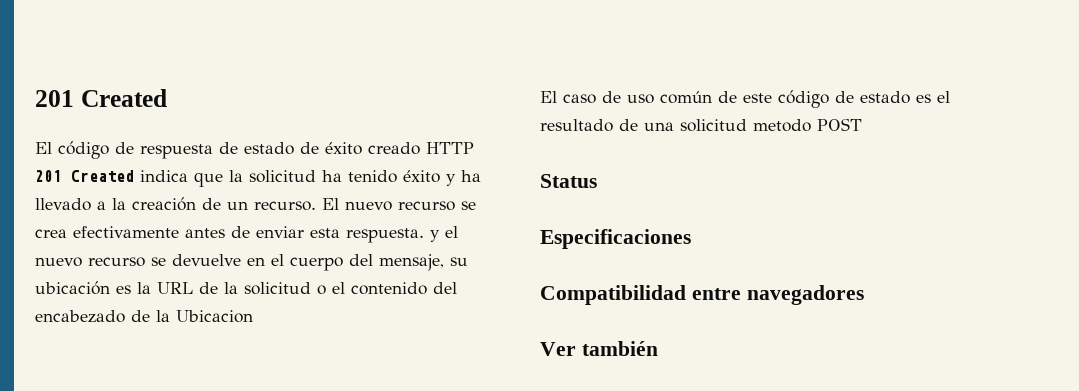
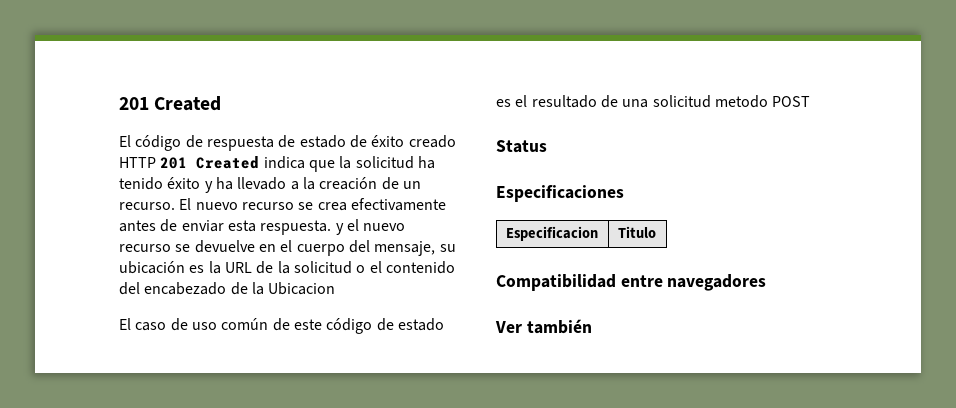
+ Especificacion | Titulo

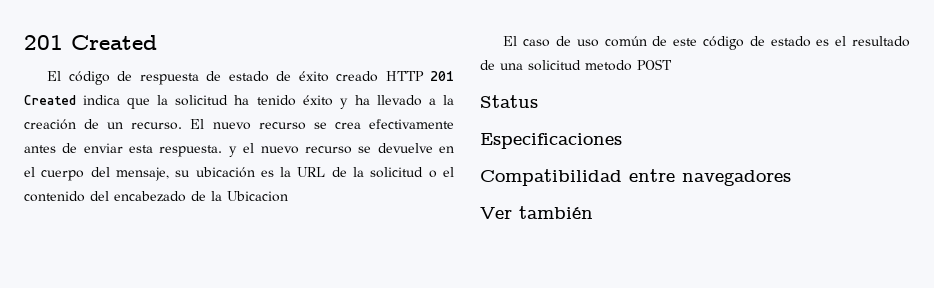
- Especificacion | Titulo

